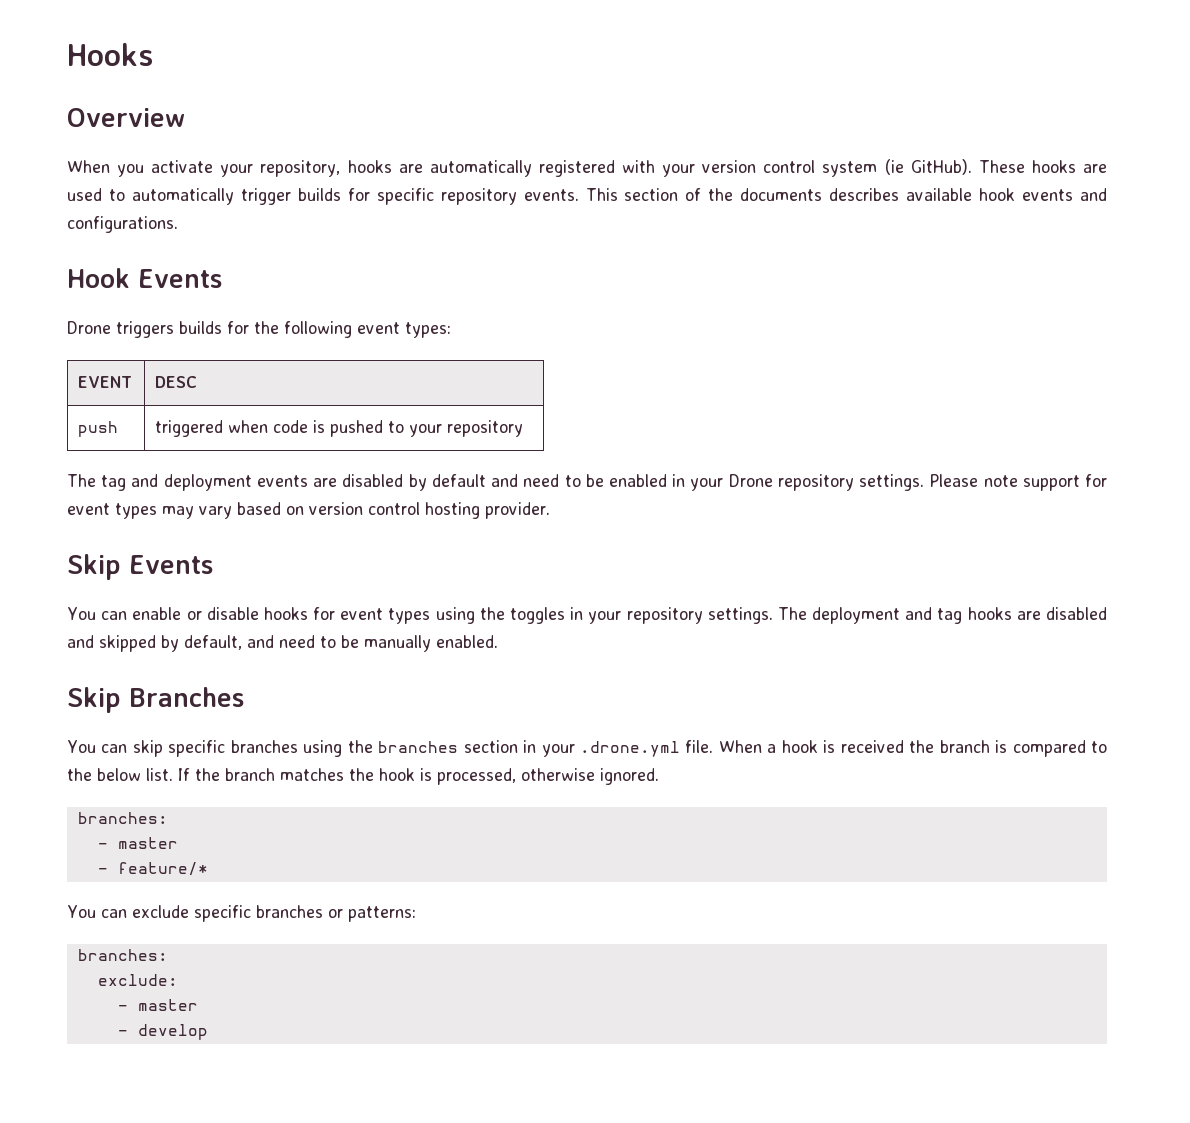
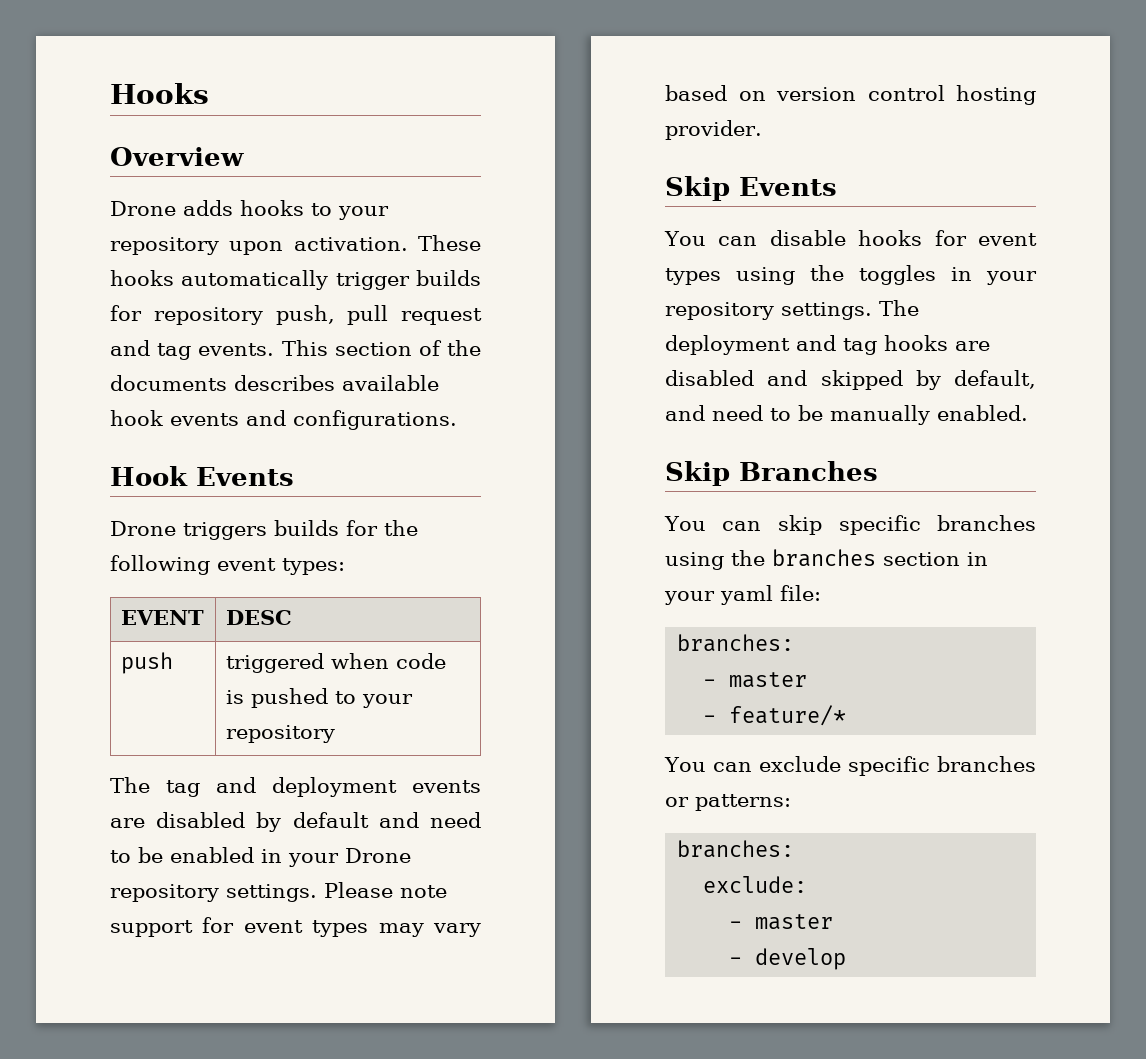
- When you activate your repository, hooks are automatically registered with your version control system (ie GitHub). These hooks are used to automatically trigger builds for specific repository events.
+ Drone adds hooks to your repository upon activation. These hooks automatically trigger builds for repository push, pull request and tag events.
- You can enable or disable hooks for event types using the toggles in your repository settings.
+ You can disable hooks for event types using the toggles in your repository settings.
- You can skip specific branches using the branches section in your .drone.yml file. When a hook is received the branch is compared to the below list. If the branch matches the hook is processed, otherwise ignored.
+ You can skip specific branches using the branches section in your yaml file:

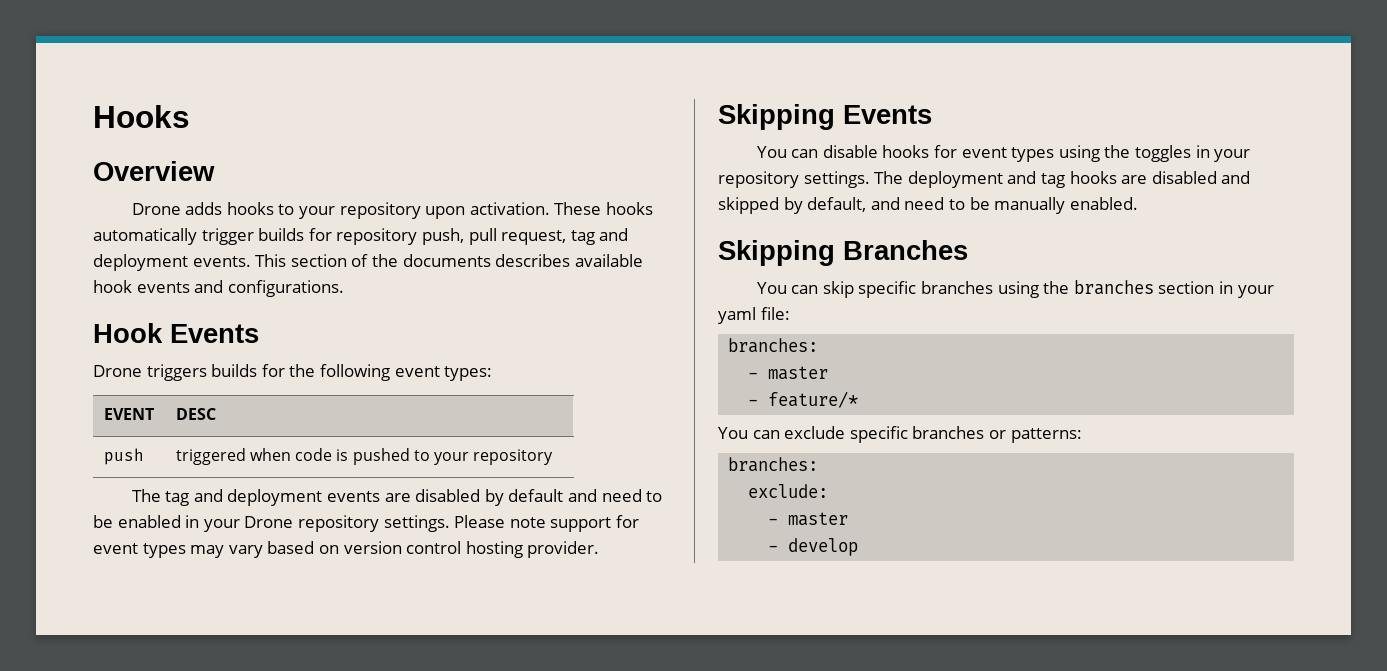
- These hooks automatically trigger builds for repository push, pull request and tag events.
+ These hooks automatically trigger builds for repository push, pull request, tag and deployment events.
- Skip Events
+ Skipping Events
- Skip Branches
+ Skipping Branches

